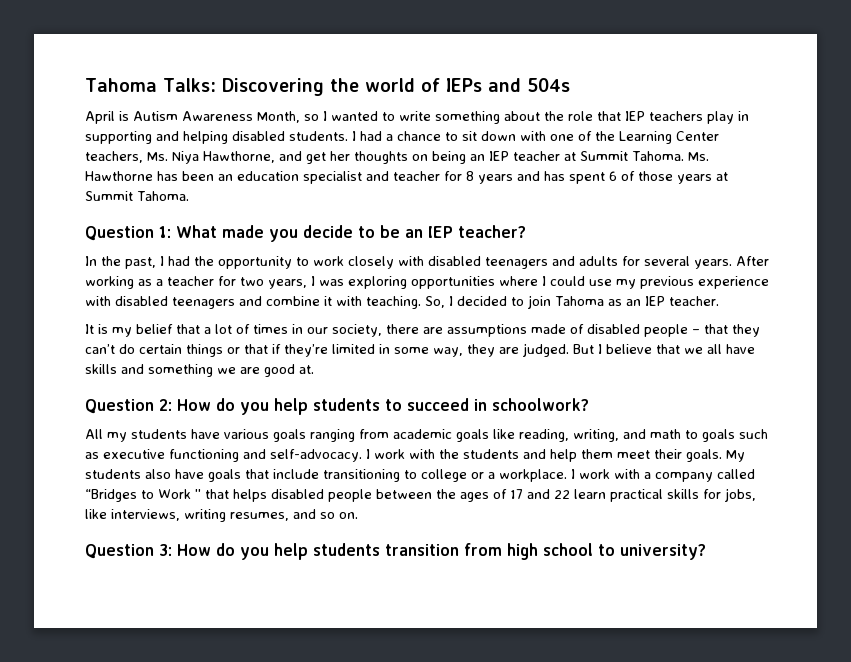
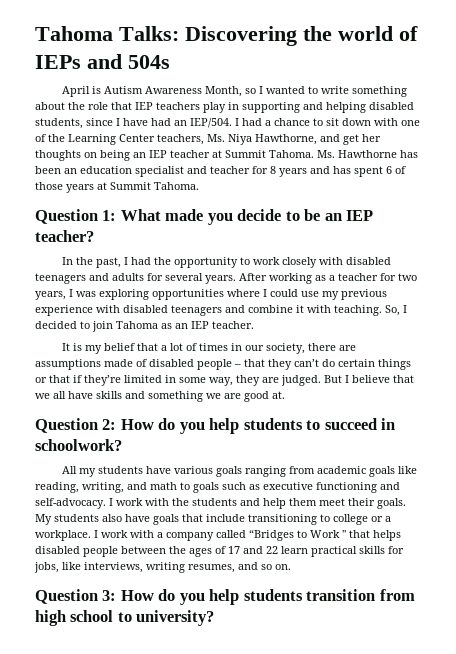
- April is Autism Awareness Month, so I wanted to write something about the role that IEP teachers play in supporting and helping disabled students.
+ April is Autism Awareness Month, so I wanted to write something about the role that IEP teachers play in supporting and helping disabled students, since I have had an IEP/504.

